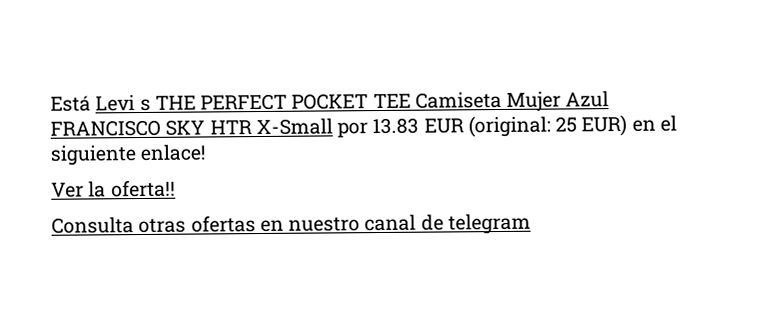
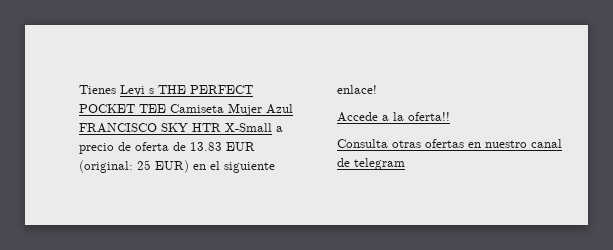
- Está Levi s THE PERFECT POCKET TEE Camiseta Mujer Azul FRANCISCO SKY HTR X-Small por 13.83 EUR (original: 25 EUR) en el siguiente enlace!
+ Tienes Levi s THE PERFECT POCKET TEE Camiseta Mujer Azul FRANCISCO SKY HTR X-Small a precio de oferta de 13.83 EUR (original: 25 EUR) en el siguiente enlace!
- Ver la oferta!!
+ Accede a la oferta!!

